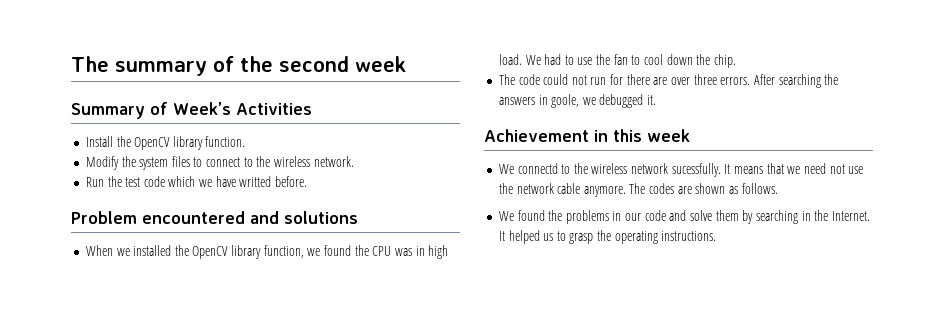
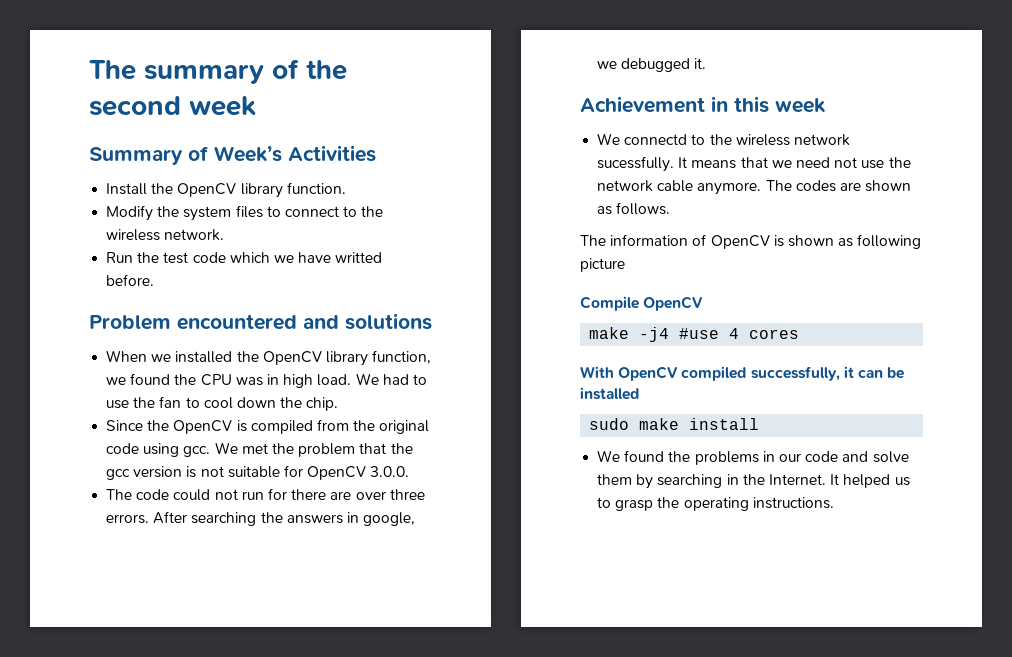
+ Since the OpenCV is compiled from the original code using gcc. We met the problem that the gcc version is not suitable for OpenCV 3.0.0.
- After searching the answers in goole, we debugged it.
+ After searching the answers in google, we debugged it.
+ The information of OpenCV is shown as following picture
+ Compile OpenCV
+ make -j4 #use 4 cores
+ With OpenCV compiled successfully, it can be installed
+ sudo make install

